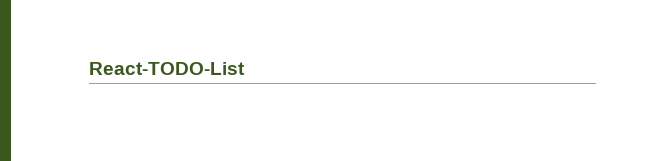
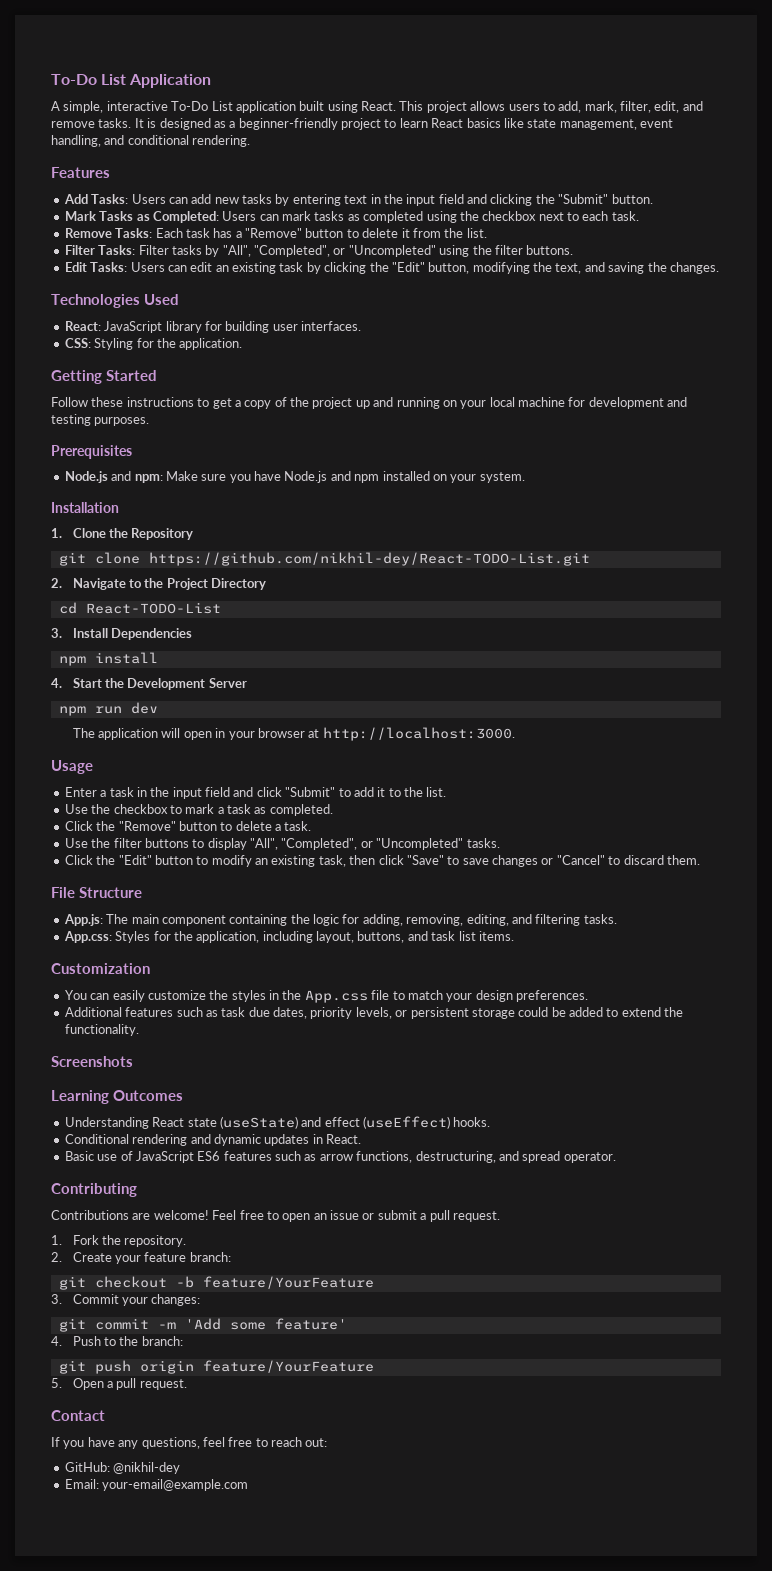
- React-TODO-List
+ To-Do List Application
+ A simple, interactive To-Do List application built using React. This project allows users to add, mark, filter, edit, and remove tasks. It is designed as a beginner-friendly project to learn React basics like state management, event handling, and conditional rendering.
+ Features
+ Add Tasks: Users can add new tasks by entering text in the input field and clicking the "Submit" button.
+ Mark Tasks as Completed: Users can mark tasks as completed using the checkbox next to each task.
+ Remove Tasks: Each task has a "Remove" button to delete it from the list.
+ Filter Tasks: Filter tasks by "All", "Completed", or "Uncompleted" using the filter buttons.
+ Edit Tasks: Users can edit an existing task by clicking the "Edit" button, modifying the text, and saving the changes.
+ Technologies Used
+ React: JavaScript library for building user interfaces.
+ CSS: Styling for the application.
+ Getting Started
+ Follow these instructions to get a copy of the project up and running on your local machine for development and testing purposes.
+ Prerequisites
+ Node.js and npm: Make sure you have Node.js and npm installed on your system.
+ Installation
+ 1. Clone the Repository
+ git clone https://github.com/nikhil-dey/React-TODO-List.git
+ 2. Navigate to the Project Directory
+ cd React-TODO-List
+ 3. Install Dependencies
+ npm install
+ 4. Start the Development Server
+ npm run dev
+ The application will open in your browser at http://localhost:3000.
+ Usage
+ Enter a task in the input field and click "Submit" to add it to the list.
+ Use the checkbox to mark a task as completed.
+ Click the "Remove" button to delete a task.
+ Use the filter buttons to display "All", "Completed", or "Uncompleted" tasks.
+ Click the "Edit" button to modify an existing task, then click "Save" to save changes or "Cancel" to discard them.
+ File Structure
+ App.js: The main component containing the logic for adding, removing, editing, and filtering tasks.
+ App.css: Styles for the application, including layout, buttons, and task list items.
+ Customization
+ You can easily customize the styles in the App.css file to match your design preferences.
+ Additional features such as task due dates, priority levels, or persistent storage could be added to extend the functionality.
+ Screenshots
+ Learning Outcomes
+ Understanding React state (useState) and effect (useEffect) hooks.
+ Conditional rendering and dynamic updates in React.
+ Basic use of JavaScript ES6 features such as arrow functions, destructuring, and spread operator.
+ Contributing
+ Contributions are welcome! Feel free to open an issue or submit a pull request.
+ 1. Fork the repository.
+ 2. Create your feature branch:
+ git checkout -b feature/YourFeature
+ 3. Commit your changes:
+ git commit -m 'Add some feature'
+ 4. Push to the branch:
+ git push origin feature/YourFeature
+ 5. Open a pull request.
+ Contact
+ If you have any questions, feel free to reach out:
+ GitHub: @nikhil-dey
+ Email: your-email@example.com

